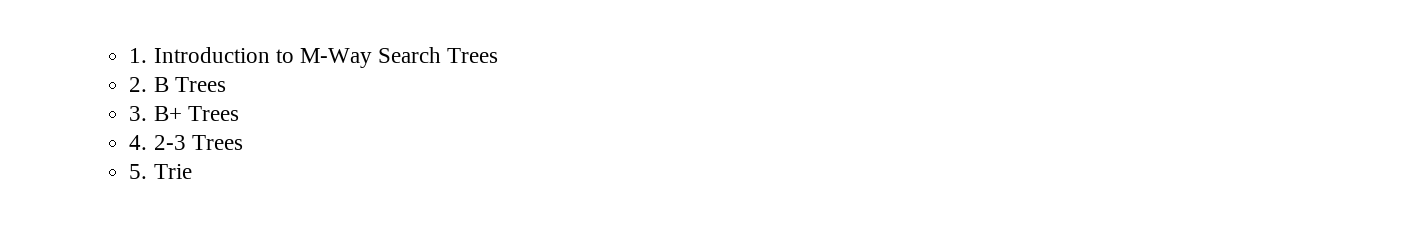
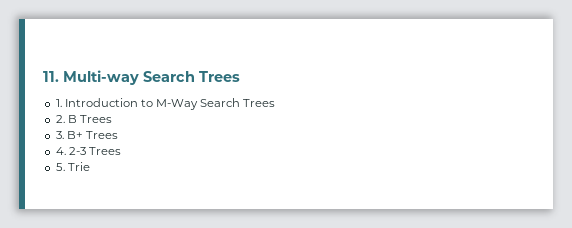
+ 11. Multi-way Search Trees

